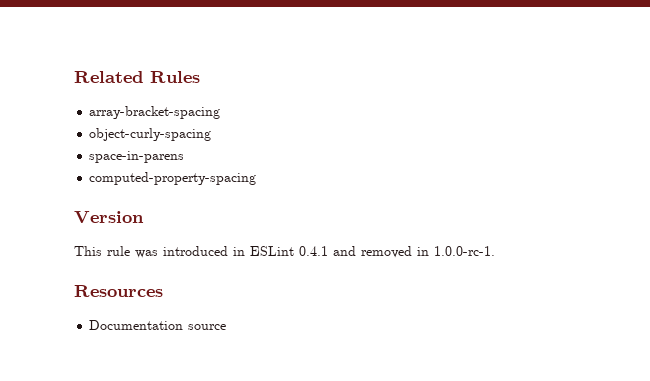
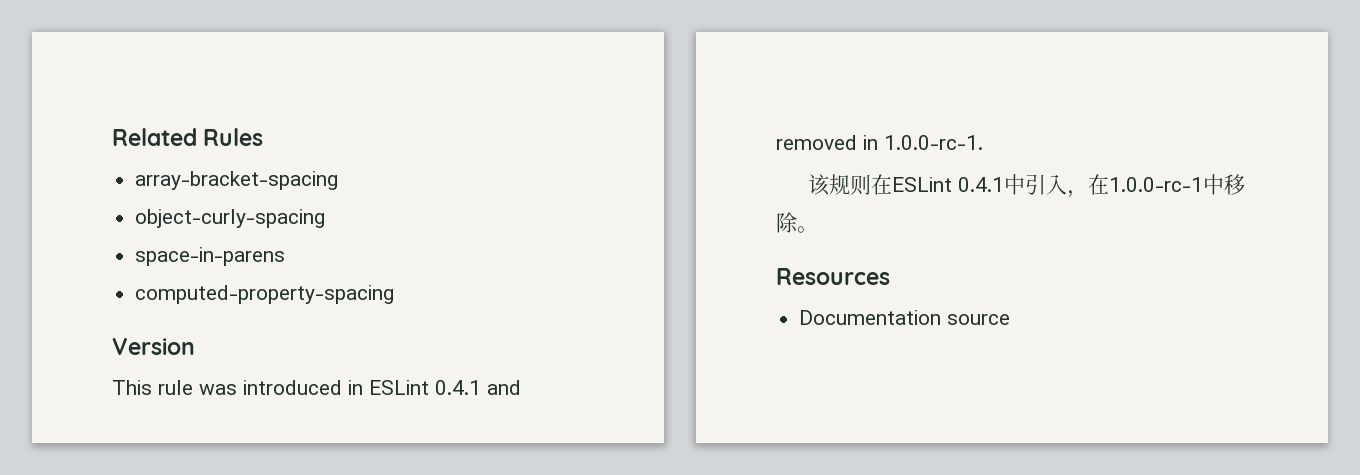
+ 该规则在ESLint 0.4.1中引入，在1.0.0-rc-1中移除。

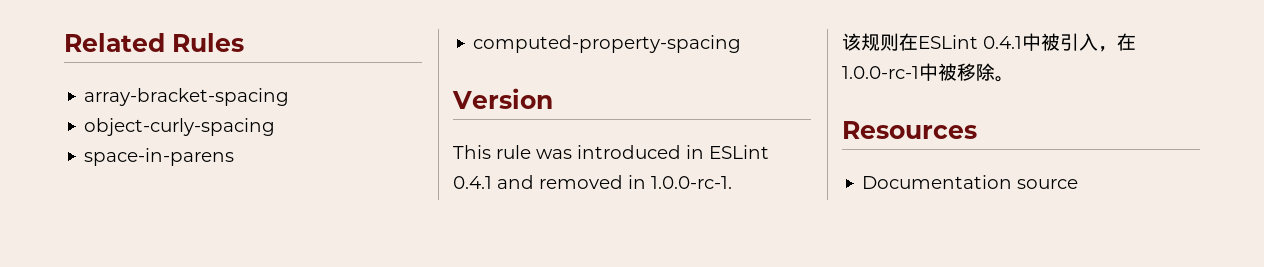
- 该规则在ESLint 0.4.1中引入，在1.0.0-rc-1中移除。
+ 该规则在ESLint 0.4.1中被引入，在1.0.0-rc-1中被移除。

